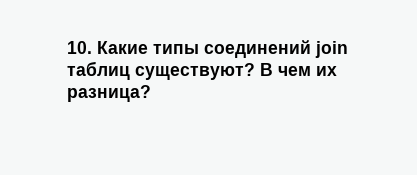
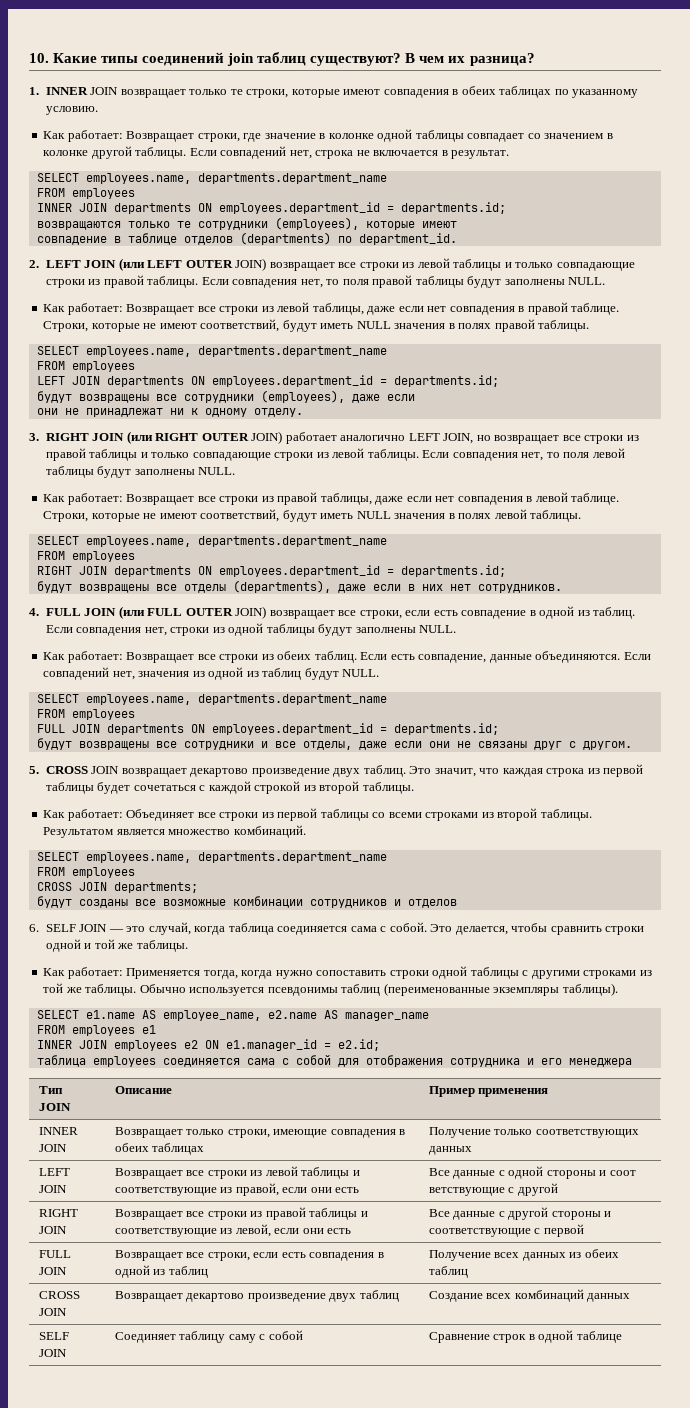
+ 1. INNER JOIN возвращает только те строки, которые имеют совпадения в обеих таблицах по указанному условию.
+ Как работает: Возвращает строки, где значение в колонке одной таблицы совпадает со значением в колонке другой таблицы. Если совпадений нет, строка не включается в результат.
+ SELECT employees.name, departments.department_name
+ FROM employees
+ INNER JOIN departments ON employees.department_id = departments.id;
+ возвращаются только те сотрудники (employees), которые имеют
+ совпадение в таблице отделов (departments) по department_id.
+ 2. LEFT JOIN (или LEFT OUTER JOIN) возвращает все строки из левой таблицы и только совпадающие строки из правой таблицы. Если совпадения нет, то поля правой таблицы будут заполнены NULL.
+ Как работает: Возвращает все строки из левой таблицы, даже если нет совпадения в правой таблице. Строки, которые не имеют соответствий, будут иметь NULL значения в полях правой таблицы.
+ SELECT employees.name, departments.department_name
+ FROM employees
+ LEFT JOIN departments ON employees.department_id = departments.id;
+ будут возвращены все сотрудники (employees), даже если
+ они не принадлежат ни к одному отделу.
+ 3. RIGHT JOIN (или RIGHT OUTER JOIN) работает аналогично LEFT JOIN, но возвращает все строки из правой таблицы и только совпадающие строки из левой таблицы. Если совпадения нет, то поля левой таблицы будут заполнены NULL.
+ Как работает: Возвращает все строки из правой таблицы, даже если нет совпадения в левой таблице. Строки, которые не имеют соответствий, будут иметь NULL значения в полях левой таблицы.
+ SELECT employees.name, departments.department_name
+ FROM employees
+ RIGHT JOIN departments ON employees.department_id = departments.id;
+ будут возвращены все отделы (departments), даже если в них нет сотрудников.
+ 4. FULL JOIN (или FULL OUTER JOIN) возвращает все строки, если есть совпадение в одной из таблиц. Если совпадения нет, строки из одной таблицы будут заполнены NULL.
+ Как работает: Возвращает все строки из обеих таблиц. Если есть совпадение, данные объединяются. Если совпадений нет, значения из одной из таблиц будут NULL.
+ SELECT employees.name, departments.department_name
+ FROM employees
+ FULL JOIN departments ON employees.department_id = departments.id;
+ будут возвращены все сотрудники и все отделы, даже если они не связаны друг с другом.
+ 5. CROSS JOIN возвращает декартово произведение двух таблиц. Это значит, что каждая строка из первой таблицы будет сочетаться с каждой строкой из второй таблицы.
+ Как работает: Объединяет все строки из первой таблицы со всеми строками из второй таблицы. Результатом является множество комбинаций.
+ SELECT employees.name, departments.department_name
+ FROM employees
+ CROSS JOIN departments;
+ будут созданы все возможные комбинации сотрудников и отделов
+ 6. SELF JOIN — это случай, когда таблица соединяется сама с собой. Это делается, чтобы сравнить строки одной и той же таблицы.
+ Как работает: Применяется тогда, когда нужно сопоставить строки одной таблицы с другими строками из той же таблицы. Обычно используется псевдонимы таблиц (переименованные экземпляры таблицы).
+ SELECT e1.name AS employee_name, e2.name AS manager_name
+ FROM employees e1
+ INNER JOIN employees e2 ON e1.manager_id = e2.id;
+ таблица employees соединяется сама с собой для отображения сотрудника и его менеджера
+ Тип JOIN | Описание | Пример применения
+ INNER JOIN | Возвращает только строки, имеющие совпадения в обеих таблицах | Получение только соответствующих данных
+ LEFT JOIN | Возвращает все строки из левой таблицы и соответствующие из правой, если они есть | Все данные с одной стороны и соот ветствующие с другой
+ RIGHT JOIN | Возвращает все строки из правой таблицы и соответствующие из левой, если они есть | Все данные с другой стороны и соответствующие с первой
+ FULL JOIN | Возвращает все строки, если есть совпадения в одной из таблиц | Получение всех данных из обеих таблиц
+ CROSS JOIN | Возвращает декартово произведение двух таблиц | Создание всех комбинаций данных
+ SELF JOIN | Соединяет таблицу саму с собой | Сравнение строк в одной таблице

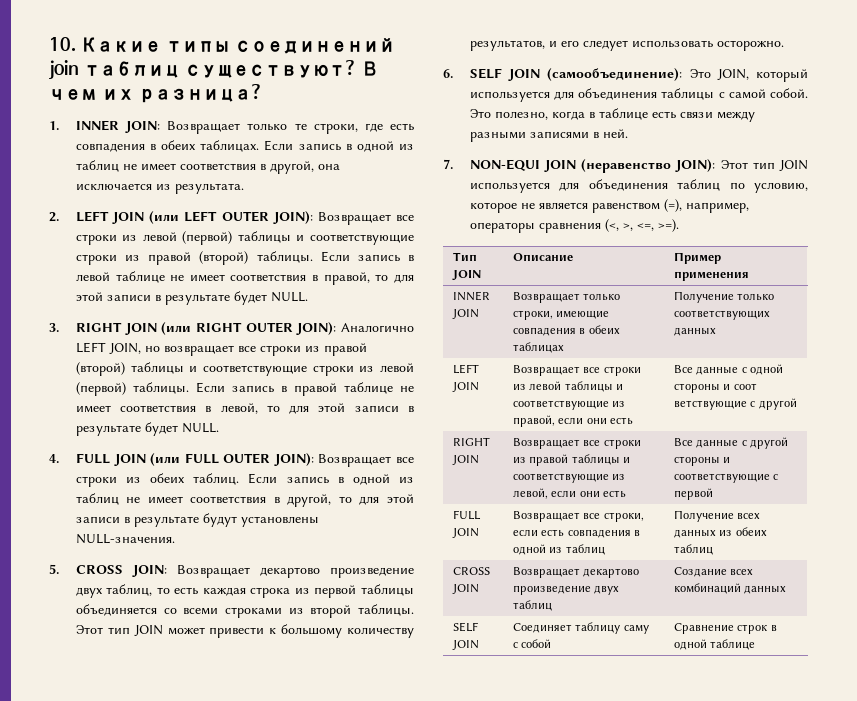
- 1. INNER JOIN возвращает только те строки, которые имеют совпадения в обеих таблицах по указанному условию.
- Как работает: Возвращает строки, где значение в колонке одной таблицы совпадает со значением в колонке другой таблицы. Если совпадений нет, строка не включается в результат.
- SELECT employees.name, departments.department_name
- FROM employees
- INNER JOIN departments ON employees.department_id = departments.id;
- возвращаются только те сотрудники (employees), которые имеют
- совпадение в таблице отделов (departments) по department_id.
+ 1. INNER JOIN: Возвращает только те строки, где есть совпадения в обеих таблицах. Если запись в одной из таблиц не имеет соответствия в другой, она исключается из результата.
- 2. LEFT JOIN (или LEFT OUTER JOIN) возвращает все строки из левой таблицы и только совпадающие строки из правой таблицы. Если совпадения нет, то поля правой таблицы будут заполнены NULL.
- Как работает: Возвращает все строки из левой таблицы, даже если нет совпадения в правой таблице. Строки, которые не имеют соответствий, будут иметь NULL значения в полях правой таблицы.
- SELECT employees.name, departments.department_name
- FROM employees
- LEFT JOIN departments ON employees.department_id = departments.id;
- будут возвращены все сотрудники (employees), даже если
- они не принадлежат ни к одному отделу.
+ 2. LEFT JOIN (или LEFT OUTER JOIN): Возвращает все строки из левой (первой) таблицы и соответствующие строки из правой (второй) таблицы. Если запись в левой таблице не имеет соответствия в правой, то для этой записи в результате будет NULL.
- 3. RIGHT JOIN (или RIGHT OUTER JOIN) работает аналогично LEFT JOIN, но возвращает все строки из правой таблицы и только совпадающие строки из левой таблицы. Если совпадения нет, то поля левой таблицы будут заполнены NULL.
- Как работает: Возвращает все строки из правой таблицы, даже если нет совпадения в левой таблице. Строки, которые не имеют соответствий, будут иметь NULL значения в полях левой таблицы.
- SELECT employees.name, departments.department_name
- FROM employees
- RIGHT JOIN departments ON employees.department_id = departments.id;
- будут возвращены все отделы (departments), даже если в них нет сотрудников.
+ 3. RIGHT JOIN (или RIGHT OUTER JOIN): Аналогично LEFT JOIN, но возвращает все строки из правой (второй) таблицы и соответствующие строки из левой (первой) таблицы. Если запись в правой таблице не имеет соответствия в левой, то для этой записи в результате будет NULL.
- 4. FULL JOIN (или FULL OUTER JOIN) возвращает все строки, если есть совпадение в одной из таблиц. Если совпадения нет, строки из одной таблицы будут заполнены NULL.
- Как работает: Возвращает все строки из обеих таблиц.
+ 4. FULL JOIN (или FULL OUTER JOIN): Возвращает все строки из обеих таблиц.
- Если есть совпадение, данные объединяются. Если совпадений нет, значения из одной из таблиц будут NULL.
- SELECT employees.name, departments.department_name
- FROM employees
- FULL JOIN departments ON employees.department_id = departments.id;
- будут возвращены все сотрудники и все отделы, даже если они не связаны друг с другом.
+ Если запись в одной из таблиц не имеет соответствия в другой, то для этой записи в результате будут установлены NULL-значения.
- 5. CROSS JOIN возвращает декартово произведение двух таблиц. Это значит, что каждая строка из первой таблицы будет сочетаться с каждой строкой из второй таблицы.
- Как работает: Объединяет все строки из первой таблицы со всеми строками из второй таблицы.
+ 5. CROSS JOIN: Возвращает декартово произведение двух таблиц, то есть каждая строка из первой таблицы объединяется со всеми строками из второй таблицы.
- Результатом является множество комбинаций.
- SELECT employees.name, departments.department_name
- FROM employees
- CROSS JOIN departments;
- будут созданы все возможные комбинации сотрудников и отделов
- 6. SELF JOIN — это случай, когда таблица соединяется сама с собой. Это делается, чтобы сравнить строки одной и той же таблицы.
- Как работает: Применяется тогда, когда нужно сопоставить строки одной таблицы с другими строками из той же таблицы. Обычно используется псевдонимы таблиц (переименованные экземпляры таблицы).
- SELECT e1.name AS employee_name, e2.name AS manager_name
- FROM employees e1
- INNER JOIN employees e2 ON e1.manager_id = e2.id;
- таблица employees соединяется сама с собой для отображения сотрудника и его менеджера
+ Этот тип JOIN может привести к большому количеству результатов, и его следует использовать осторожно.
+ 6. SELF JOIN (самообъединение): Это JOIN, который используется для объединения таблицы с самой собой. Это полезно, когда в таблице есть связи между разными записями в ней.
+ 7. NON-EQUI JOIN (неравенство JOIN): Этот тип JOIN используется для объединения таблиц по условию, которое не является равенством (=), например, операторы сравнения (<, >, <=, >=).

